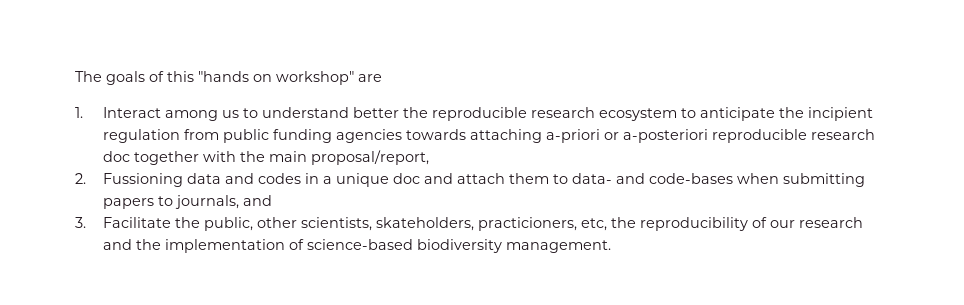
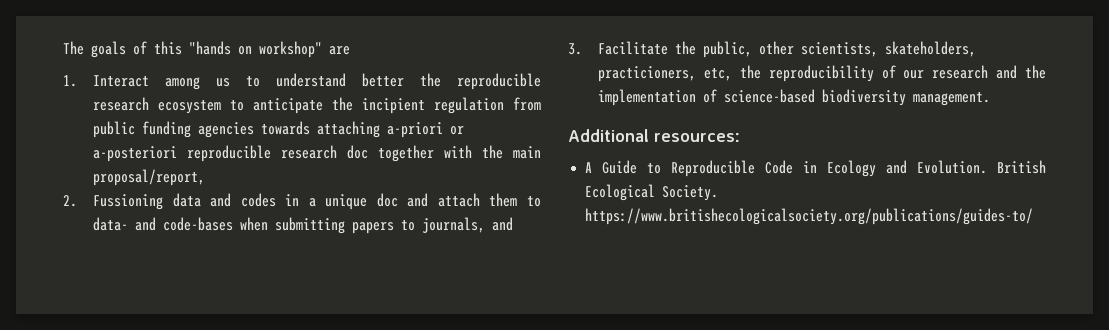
+ Additional resources:
+ A Guide to Reproducible Code in Ecology and Evolution. British Ecological Society. https://www.britishecologicalsociety.org/publications/guides-to/

